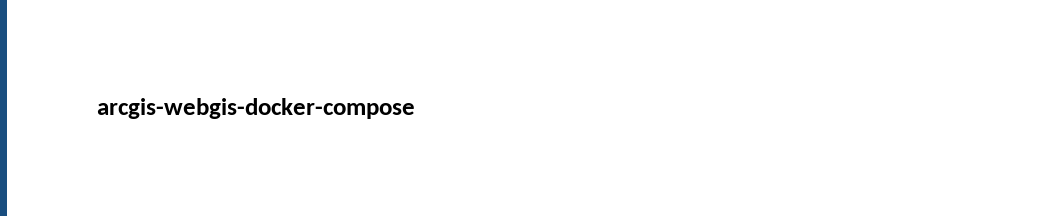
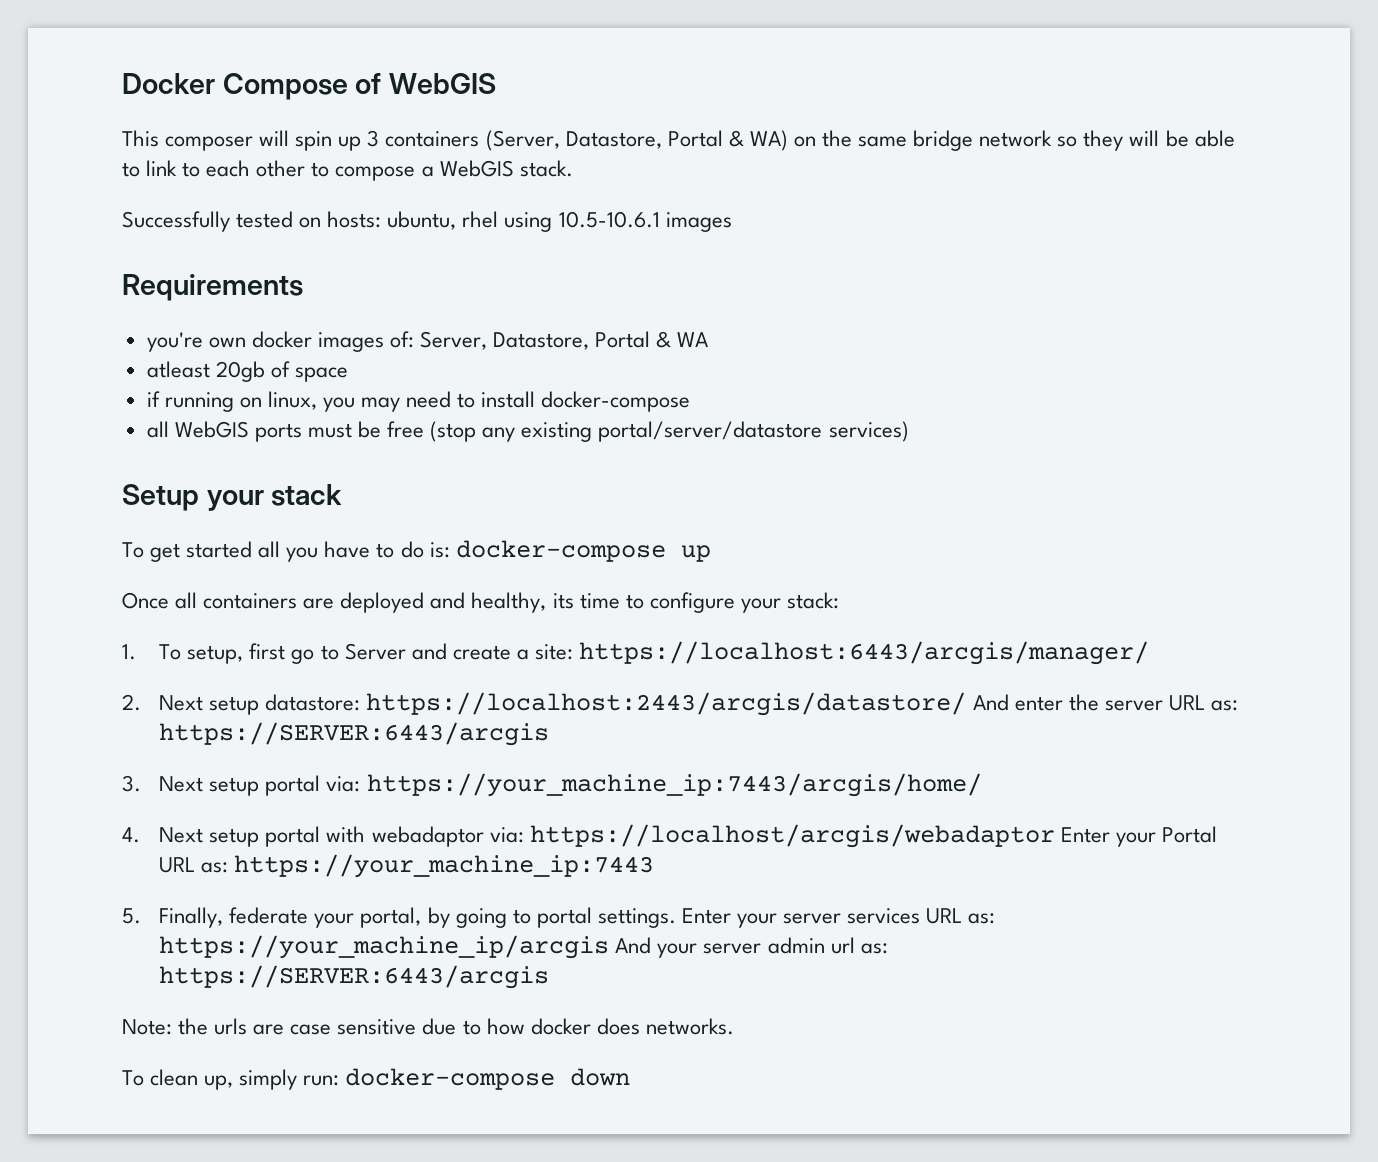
- arcgis-webgis-docker-compose
+ Docker Compose of WebGIS
+ This composer will spin up 3 containers (Server, Datastore, Portal & WA) on the same bridge network so they will be able to link to each other to compose a WebGIS stack.
+ Successfully tested on hosts: ubuntu, rhel using 10.5-10.6.1 images
+ Requirements
+ you're own docker images of: Server, Datastore, Portal & WA
+ atleast 20gb of space
+ if running on linux, you may need to install docker-compose
+ all WebGIS ports must be free (stop any existing portal/server/datastore services)
+ Setup your stack
+ To get started all you have to do is: docker-compose up
+ Once all containers are deployed and healthy, its time to configure your stack:
+ 1. To setup, first go to Server and create a site: https://localhost:6443/arcgis/manager/
+ 2. Next setup datastore: https://localhost:2443/arcgis/datastore/ And enter the server URL as: https://SERVER:6443/arcgis
+ 3. Next setup portal via: https://your_machine_ip:7443/arcgis/home/
+ 4. Next setup portal with webadaptor via: https://localhost/arcgis/webadaptor Enter your Portal URL as: https://your_machine_ip:7443
+ 5. Finally, federate your portal, by going to portal settings. Enter your server services URL as: https://your_machine_ip/arcgis And your server admin url as: https://SERVER:6443/arcgis
+ Note: the urls are case sensitive due to how docker does networks.
+ To clean up, simply run: docker-compose down

